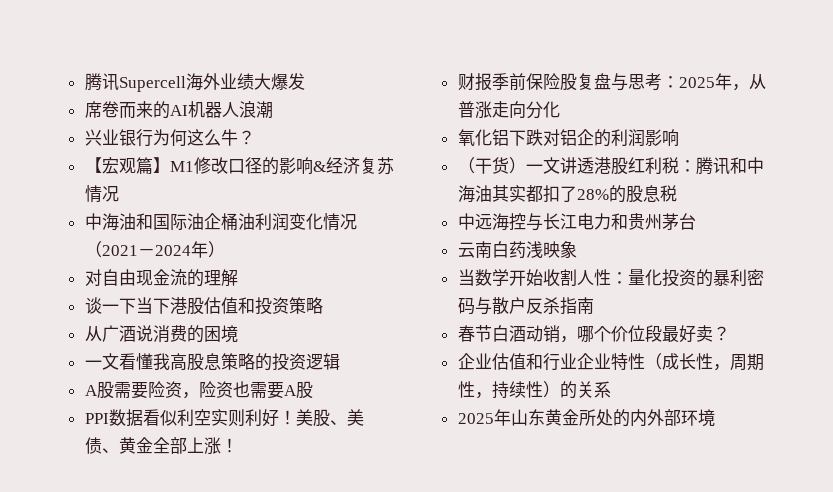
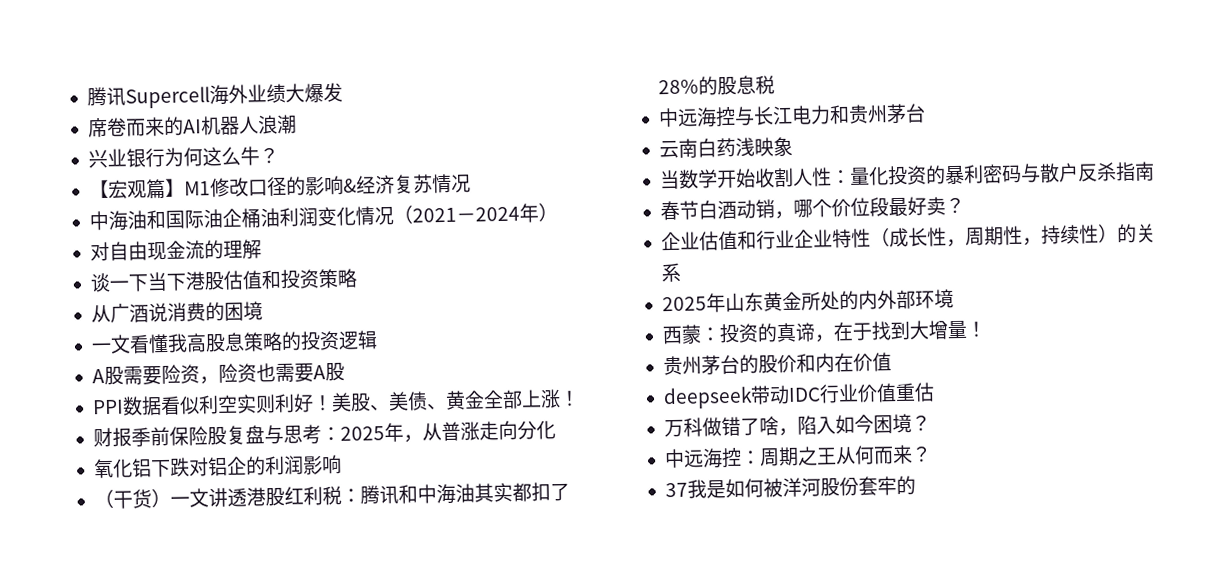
+ 西蒙：投资的真谛，在于找到大增量！
+ 贵州茅台的股价和内在价值
+ deepseek带动IDC行业价值重估
+ 万科做错了啥，陷入如今困境？
+ 中远海控：周期之王从何而来？
+ 37我是如何被洋河股份套牢的

